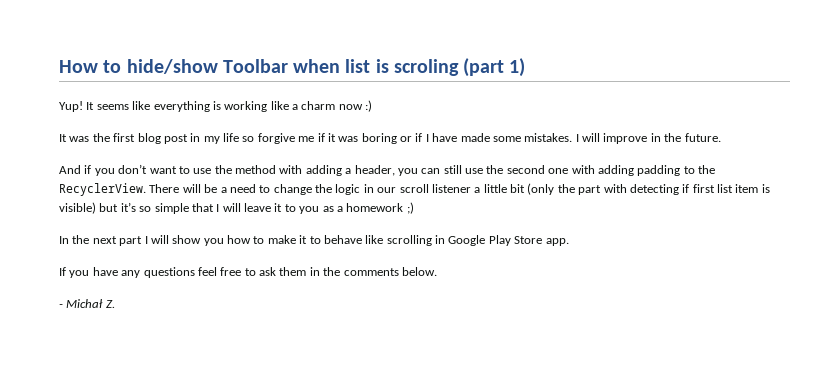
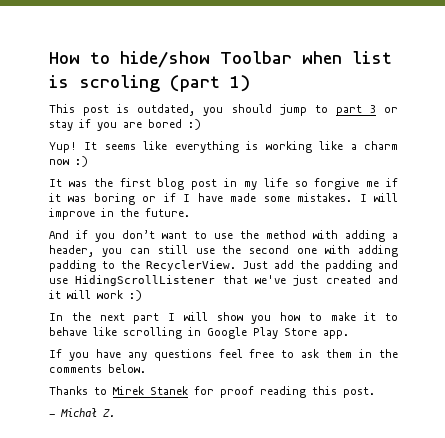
+ This post is outdated, you should jump to part 3 or stay if you are bored :)
- There will be a need to change the logic in our scroll listener a little bit (only the part with detecting if first list item is visible) but it’s so simple that I will leave it to you as a homework ;)
+ Just add the padding and use HidingScrollListener that we've just created and it will work :)
+ Thanks to Mirek Stanek for proof reading this post.

